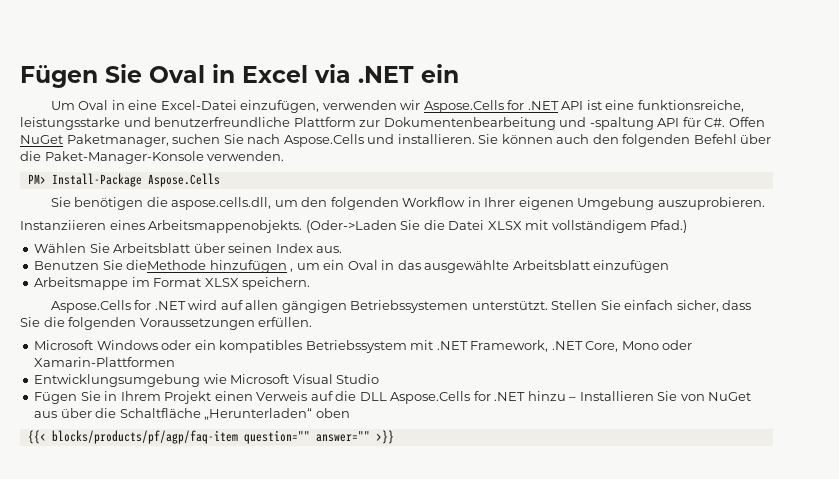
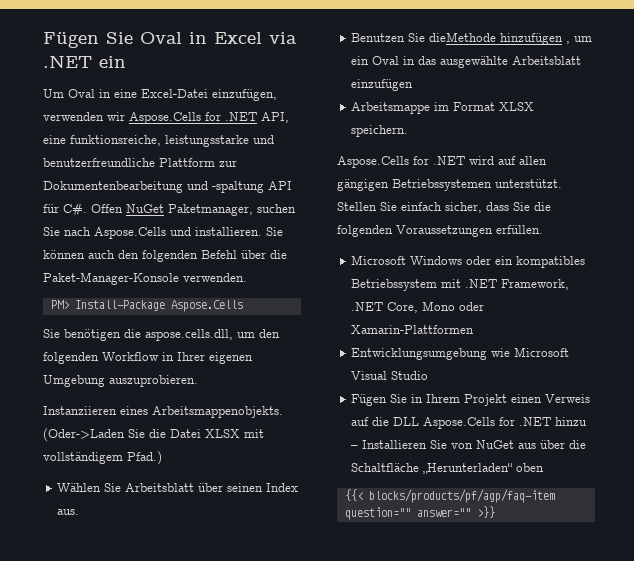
- Um Oval in eine Excel-Datei einzufügen, verwenden wir Aspose.Cells for .NET API ist eine funktionsreiche, leistungsstarke und benutzerfreundliche Plattform zur Dokumentenbearbeitung und -spaltung API für C#. Offen NuGet Paketmanager, suchen Sie nach Aspose.Cells und installieren.
+ Um Oval in eine Excel-Datei einzufügen, verwenden wir Aspose.Cells for .NET API, eine funktionsreiche, leistungsstarke und benutzerfreundliche Plattform zur Dokumentenbearbeitung und -spaltung API für C#. Offen NuGet Paketmanager, suchen Sie nach Aspose.Cells und installieren.

